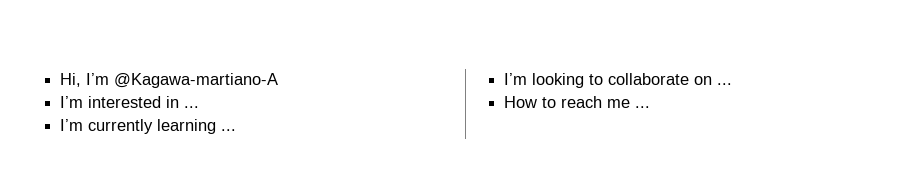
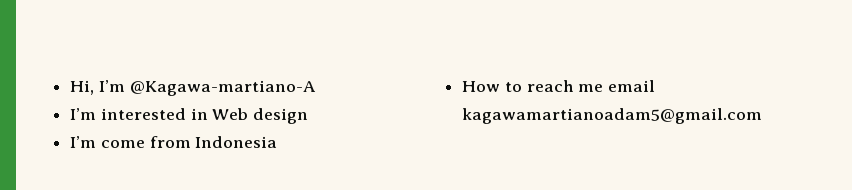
- I’m interested in ...
- I’m currently learning ...
- I’m looking to collaborate on ...
+ I’m interested in Web design
+ I’m come from Indonesia
- How to reach me ...
+ How to reach me email kagawamartianoadam5@gmail.com

